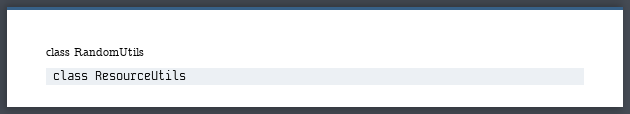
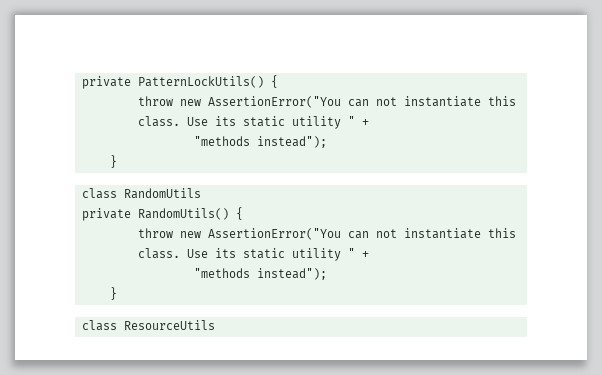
+ private PatternLockUtils() {
+ throw new AssertionError("You can not instantiate this class. Use its static utility " +
+ "methods instead");
+ }
  class RandomUtils
+ private RandomUtils() {
+ throw new AssertionError("You can not instantiate this class. Use its static utility " +
+ "methods instead");
+ }

